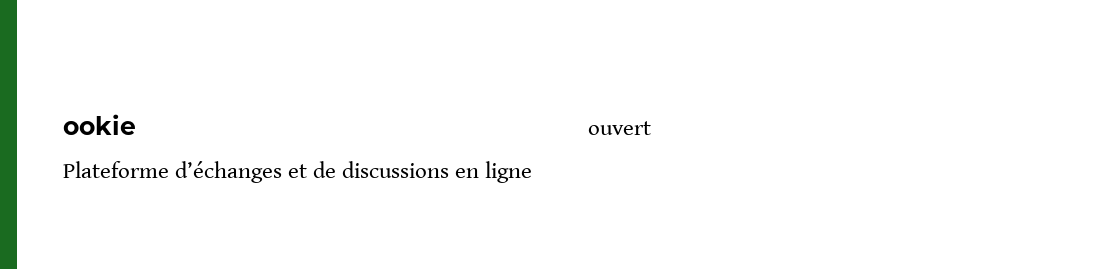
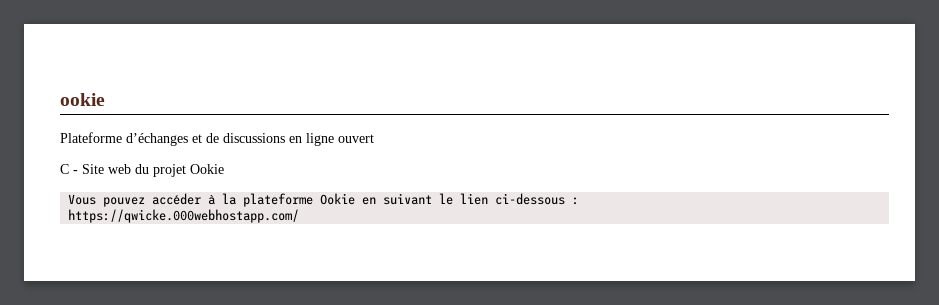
+ C - Site web du projet Ookie
+ Vous pouvez accéder à la plateforme Ookie en suivant le lien ci-dessous :
+ https://qwicke.000webhostapp.com/

